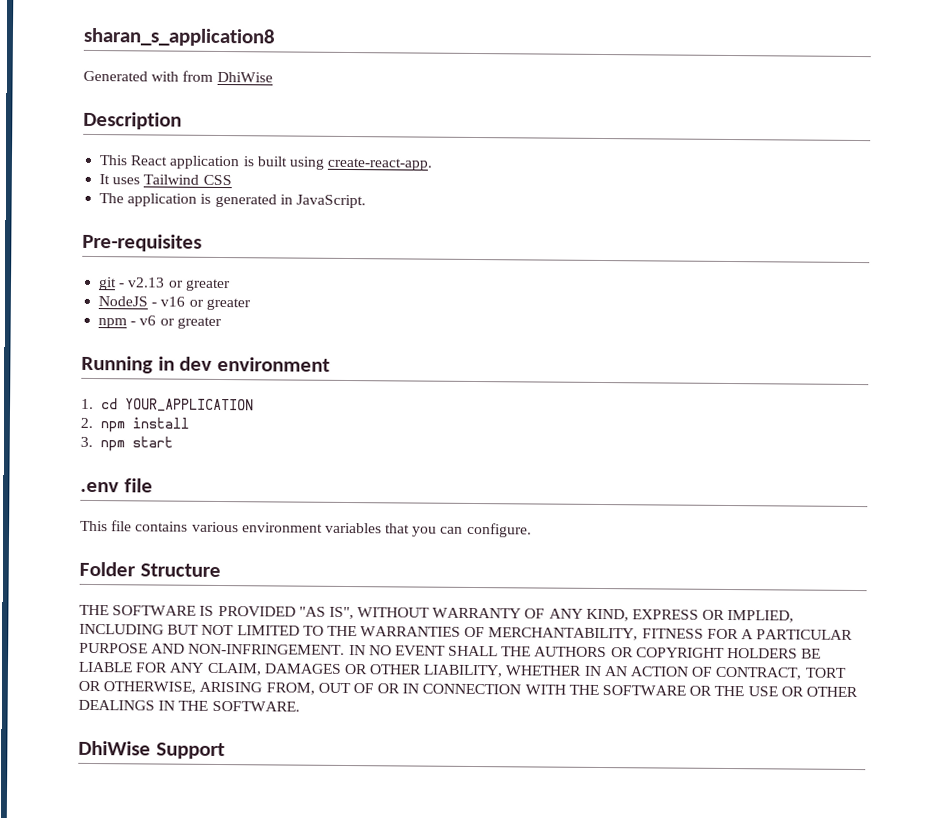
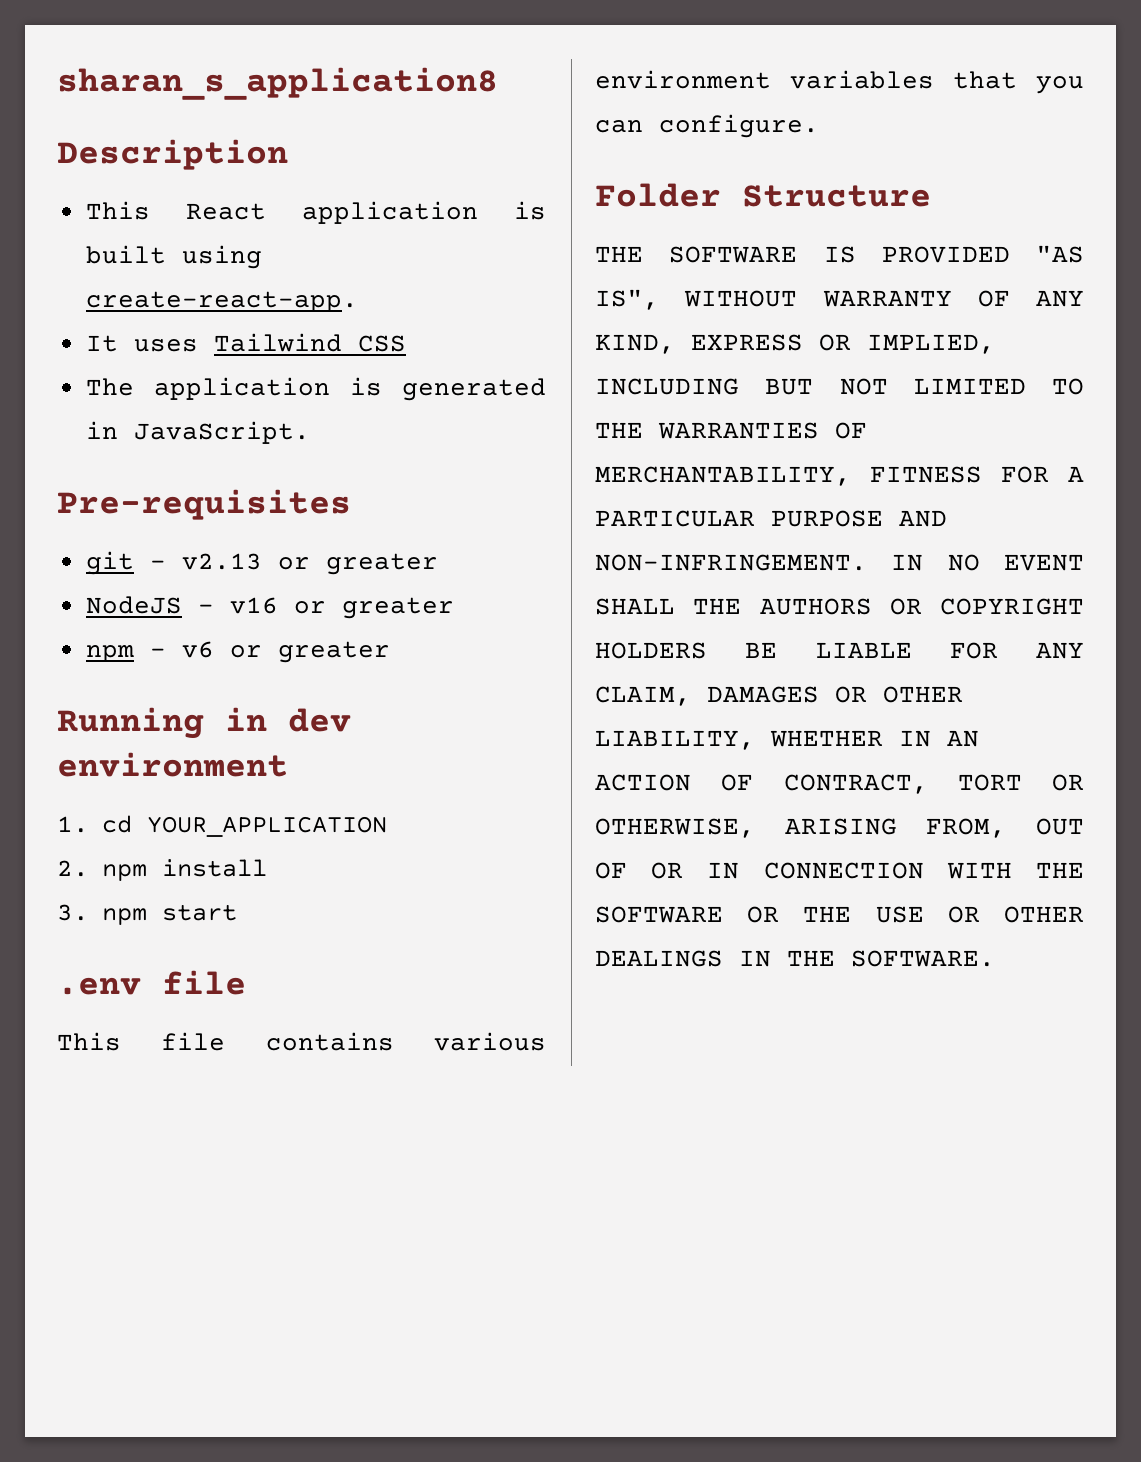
- Generated with from DhiWise
- DhiWise Support

